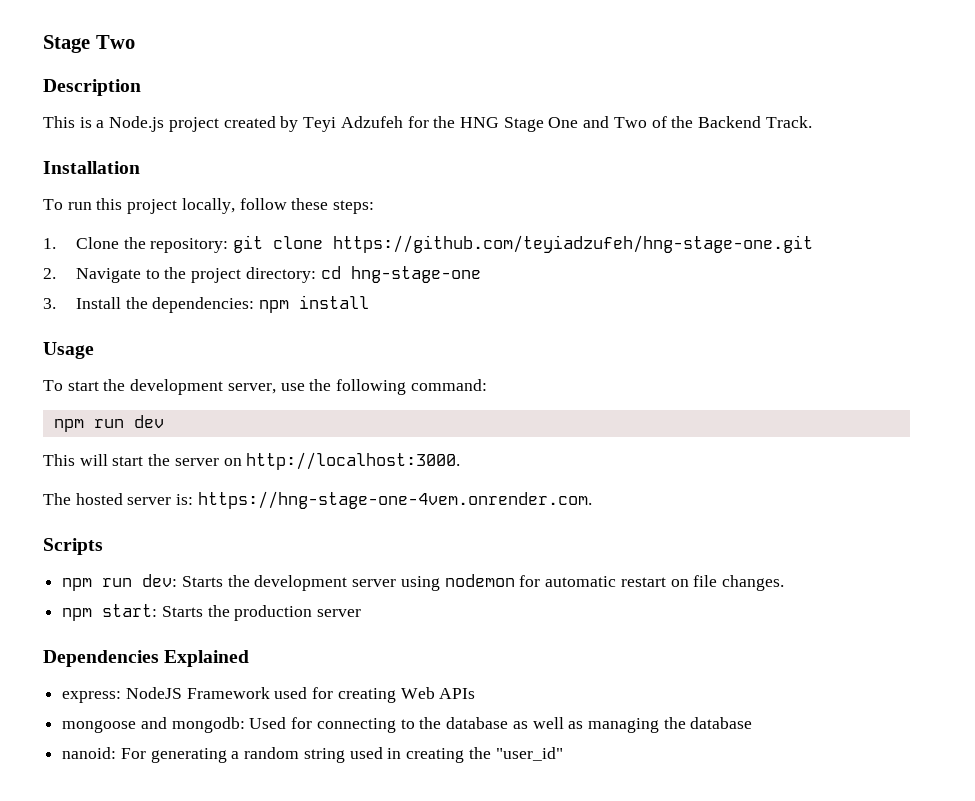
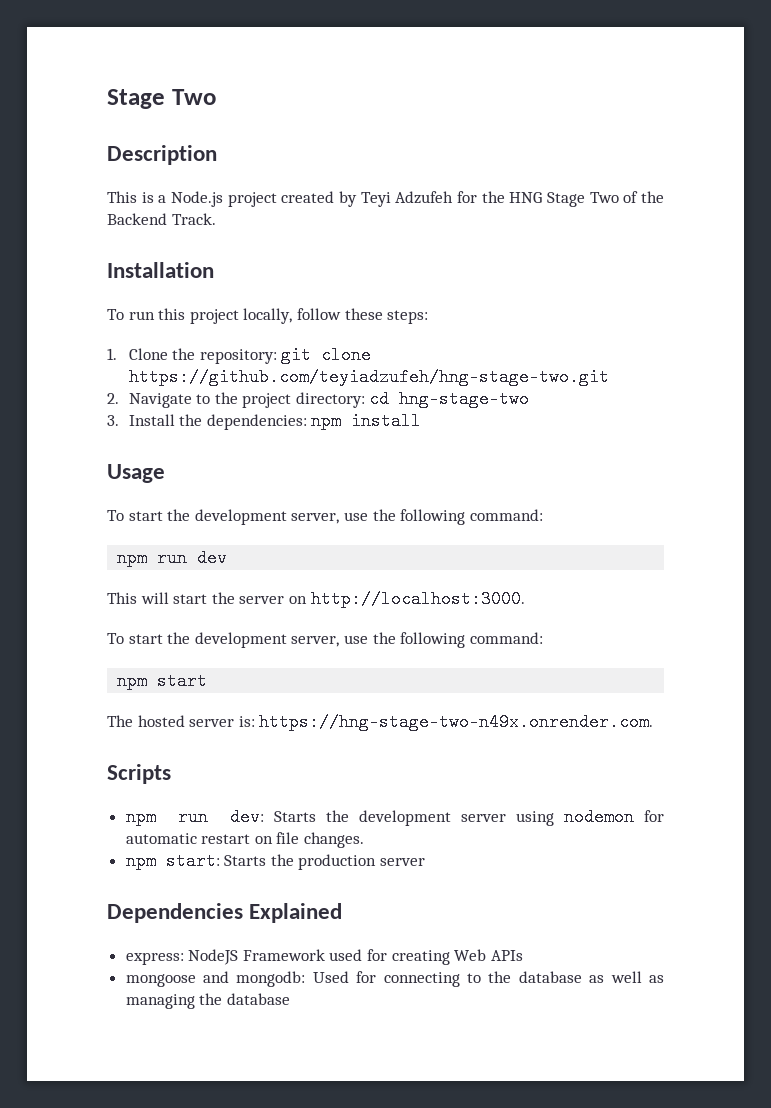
- This is a Node.js project created by Teyi Adzufeh for the HNG Stage One and Two of the Backend Track.
+ This is a Node.js project created by Teyi Adzufeh for the HNG Stage Two of the Backend Track.
- 1. Clone the repository: git clone https://github.com/teyiadzufeh/hng-stage-one.git
+ 1. Clone the repository: git clone https://github.com/teyiadzufeh/hng-stage-two.git
- 2. Navigate to the project directory: cd hng-stage-one
+ 2. Navigate to the project directory: cd hng-stage-two
  This will start the server on http://localhost:3000.
+ To start the development server, use the following command:
+ npm start
- The hosted server is: https://hng-stage-one-4vem.onrender.com.
+ The hosted server is: https://hng-stage-two-n49x.onrender.com.
- nanoid: For generating a random string used in creating the "user_id"

